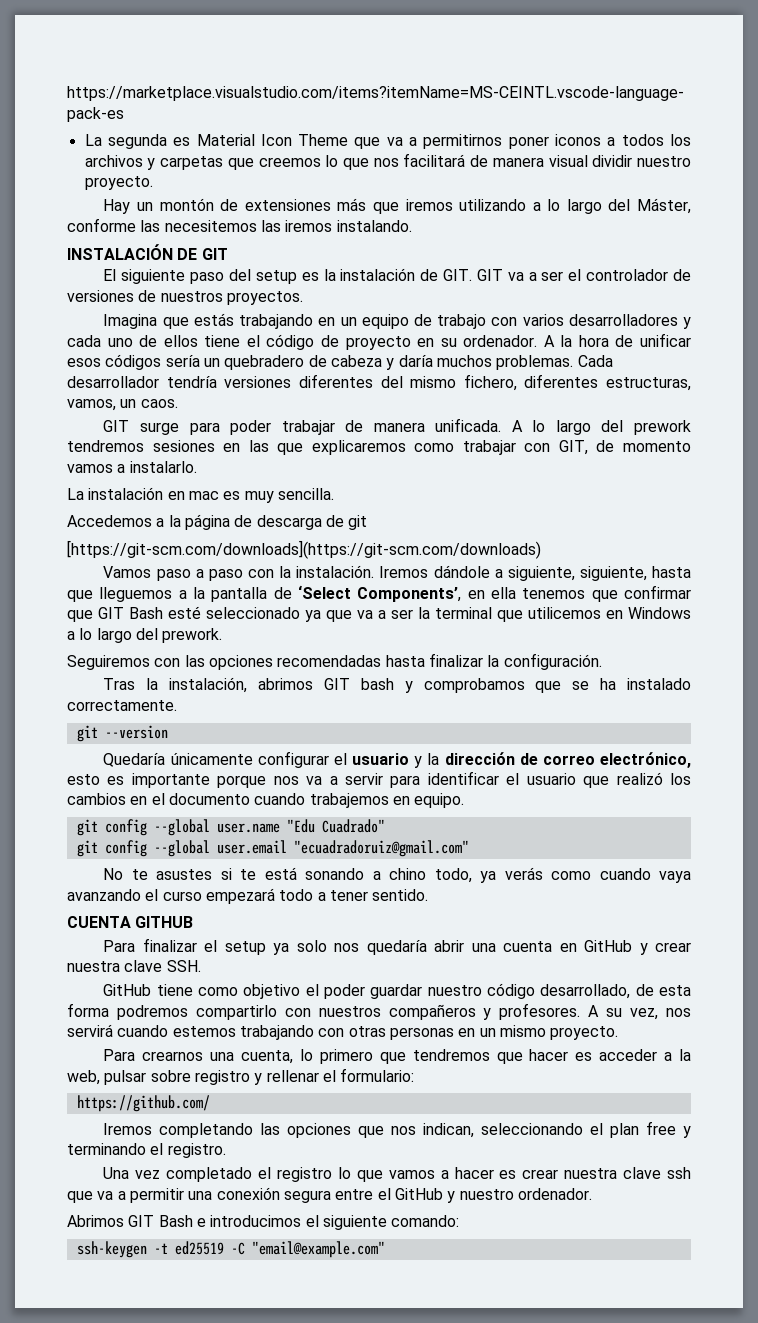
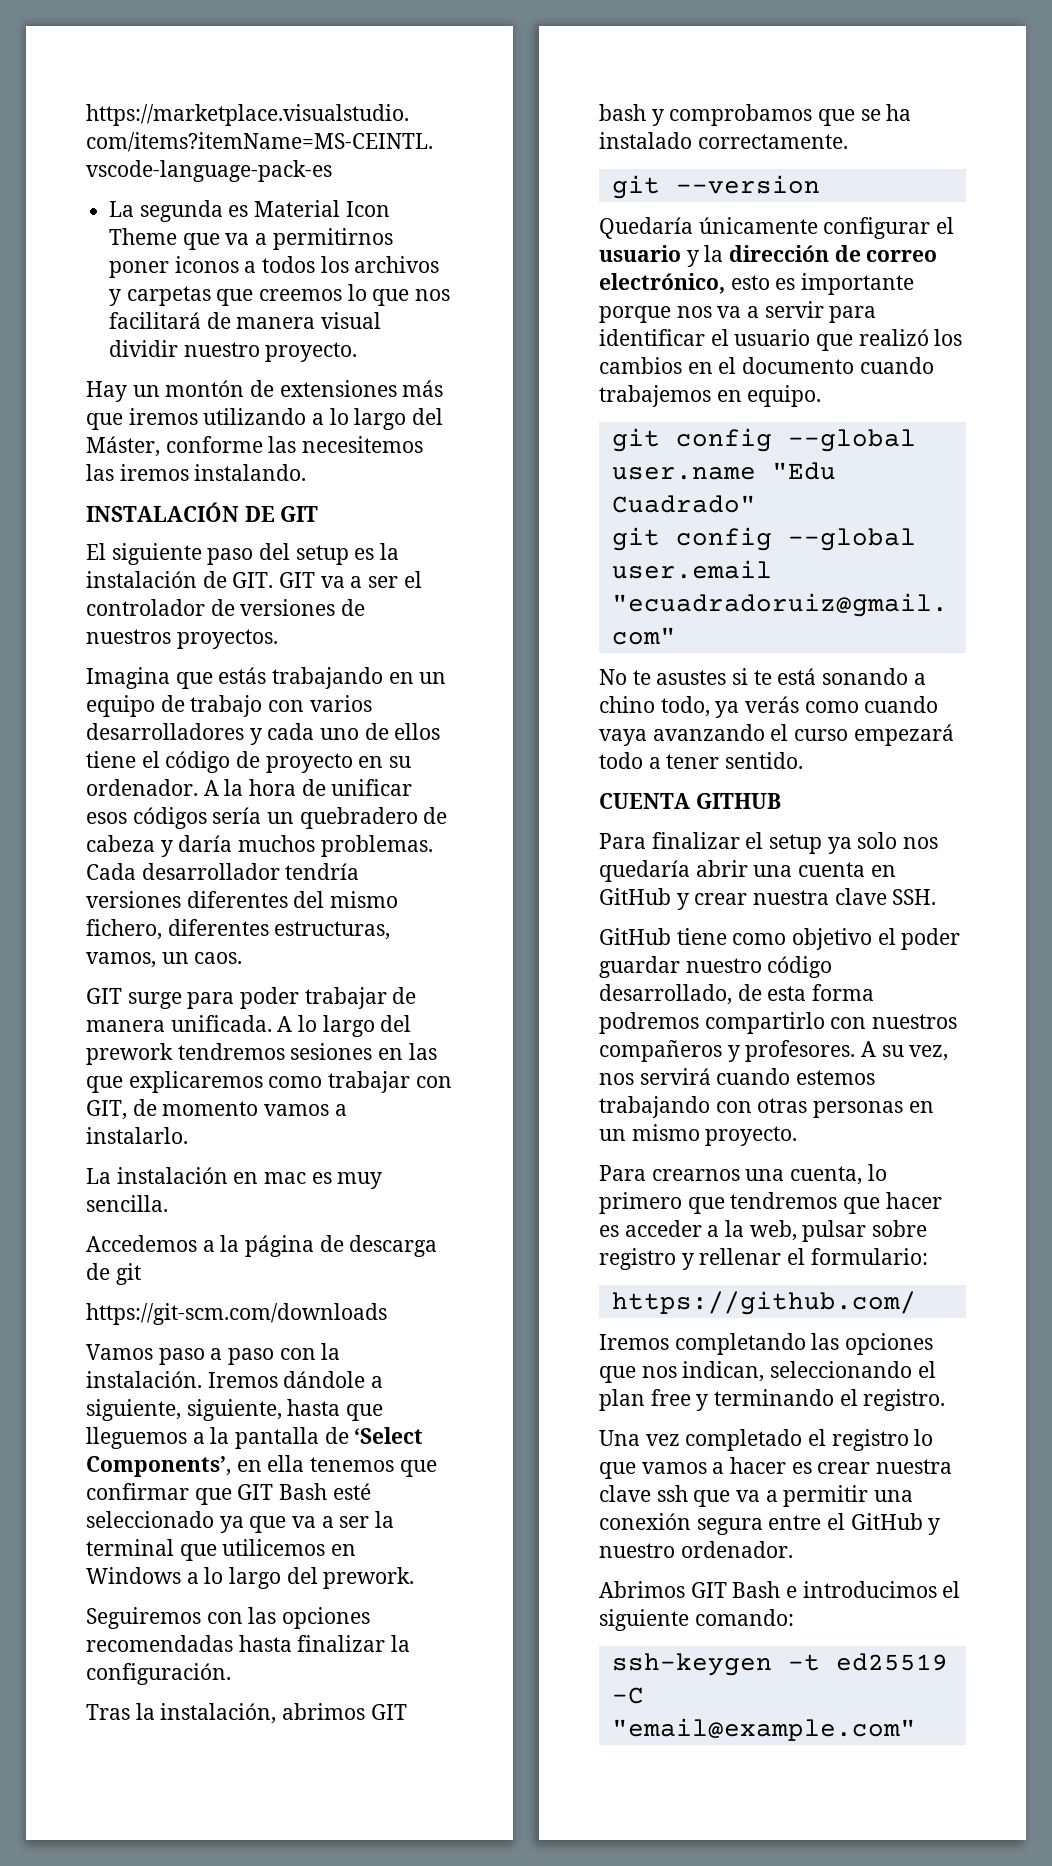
- [https://git-scm.com/downloads](https://git-scm.com/downloads)
+ https://git-scm.com/downloads

